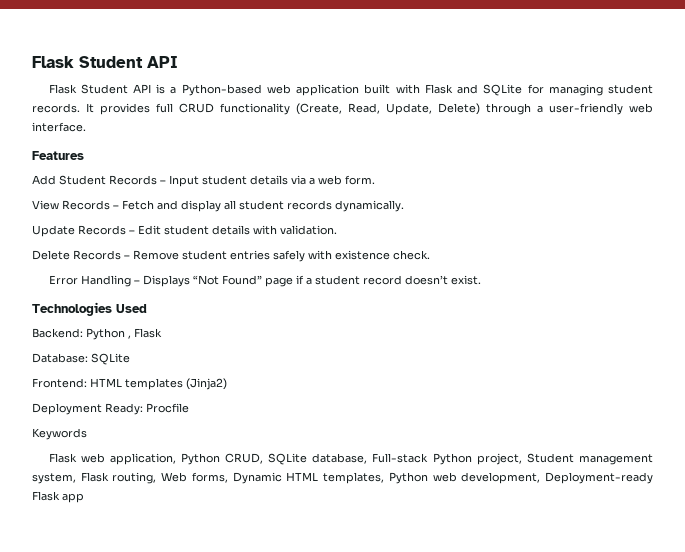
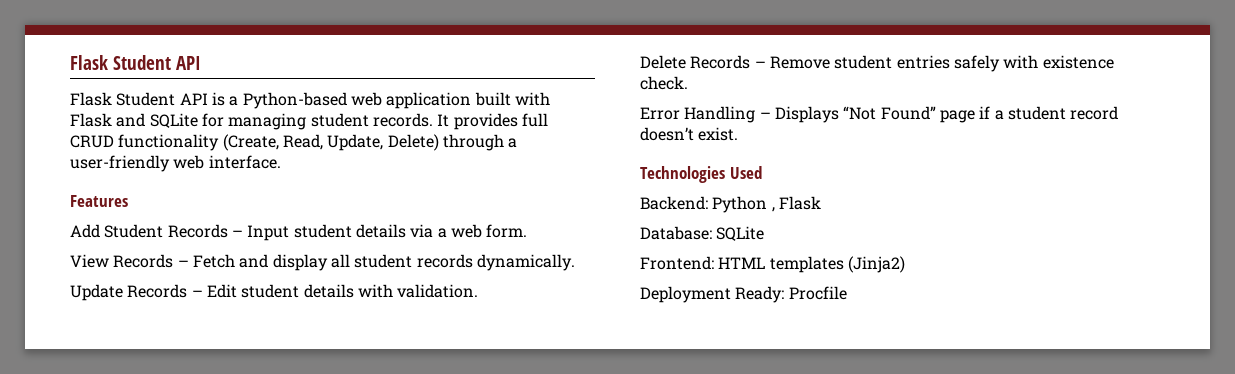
- Keywords
- Flask web application, Python CRUD, SQLite database, Full-stack Python project, Student management system, Flask routing, Web forms, Dynamic HTML templates, Python web development, Deployment-ready Flask app

